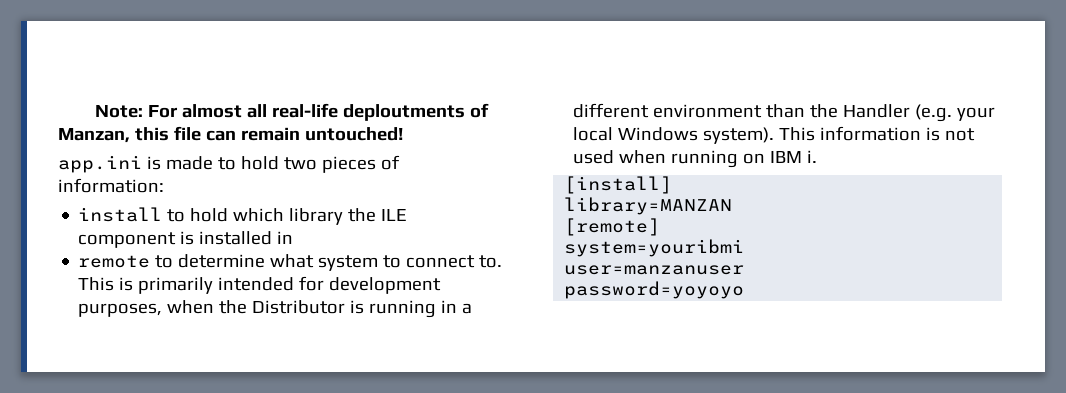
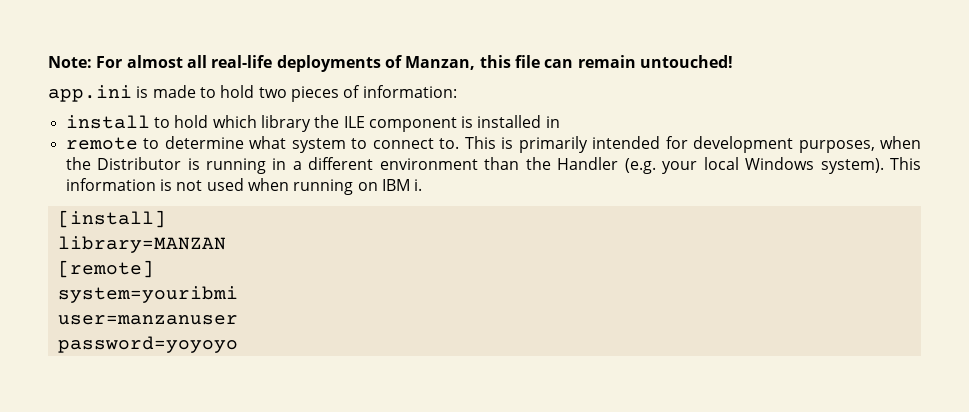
- Note: For almost all real-life deploutments of Manzan, this file can remain untouched!
+ Note: For almost all real-life deployments of Manzan, this file can remain untouched!

